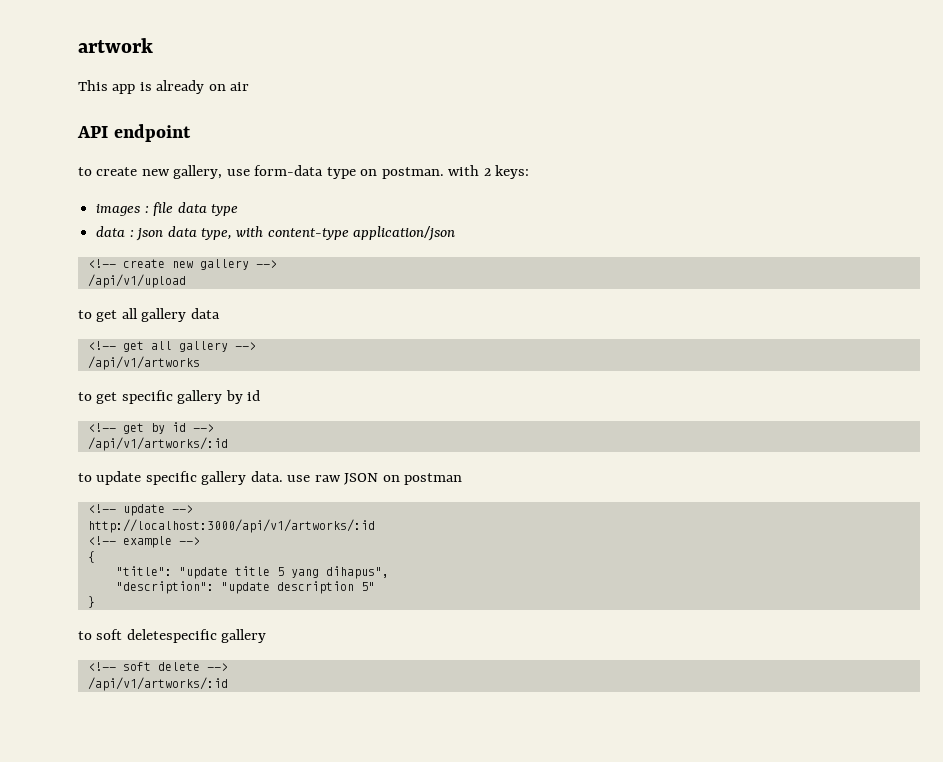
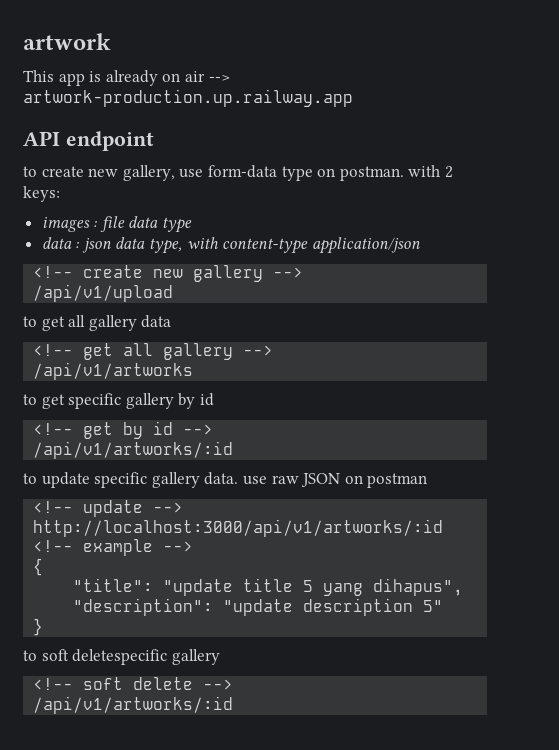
- This app is already on air
+ This app is already on air --> artwork-production.up.railway.app

